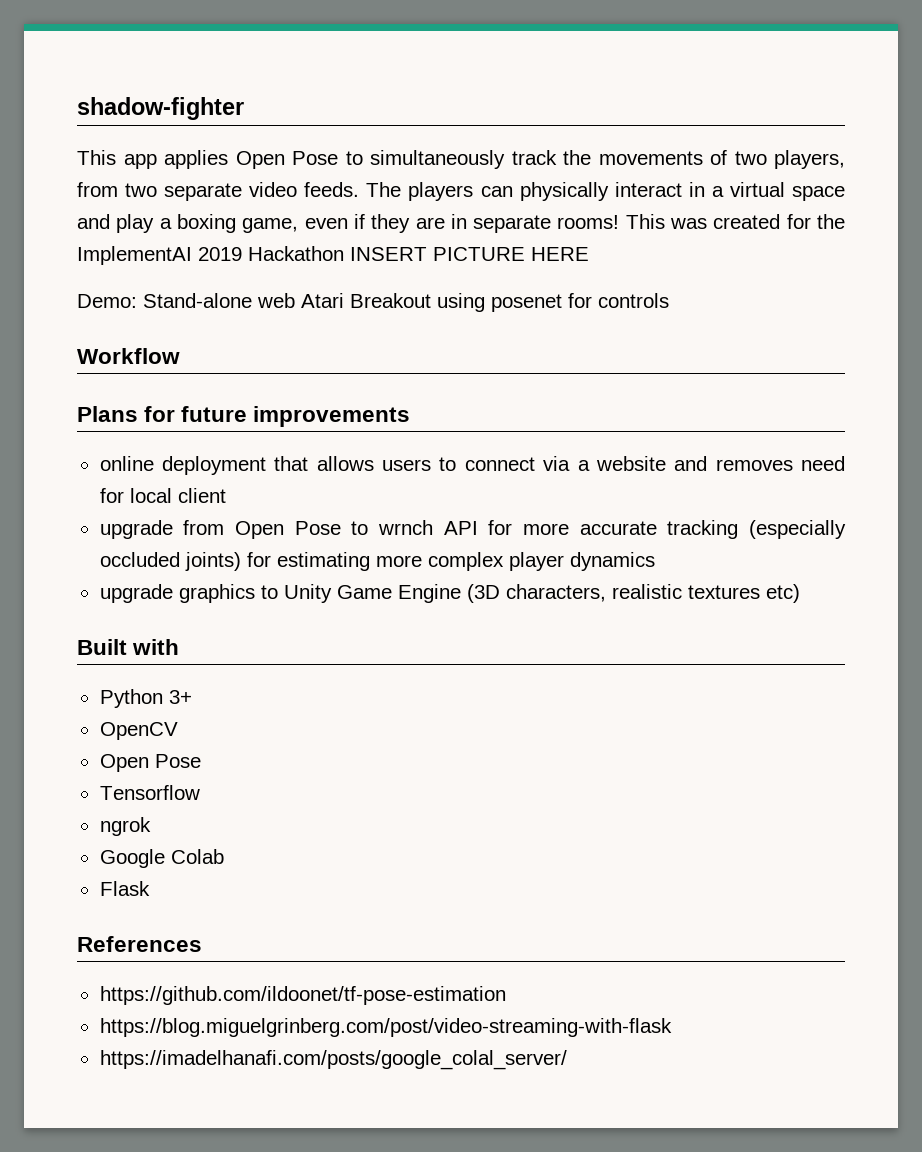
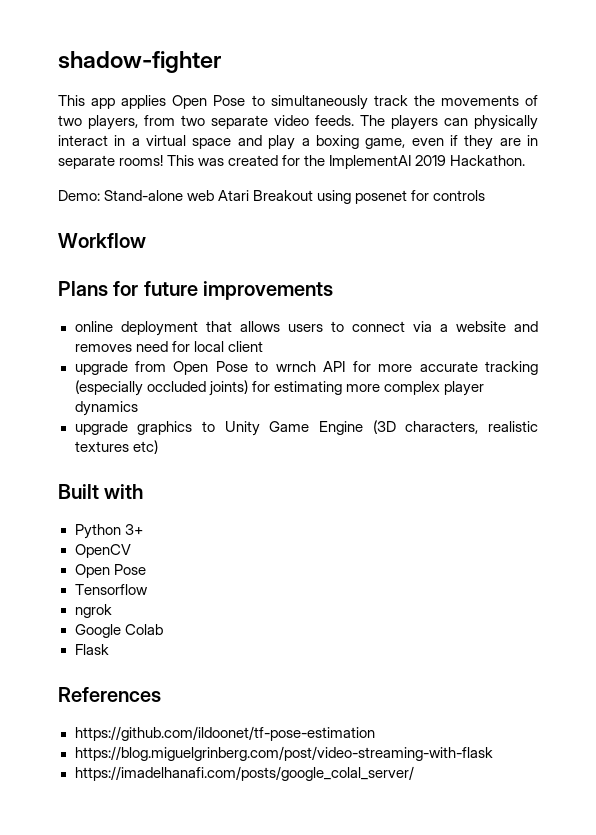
- This was created for the ImplementAI 2019 Hackathon INSERT PICTURE HERE
+ This was created for the ImplementAI 2019 Hackathon.

